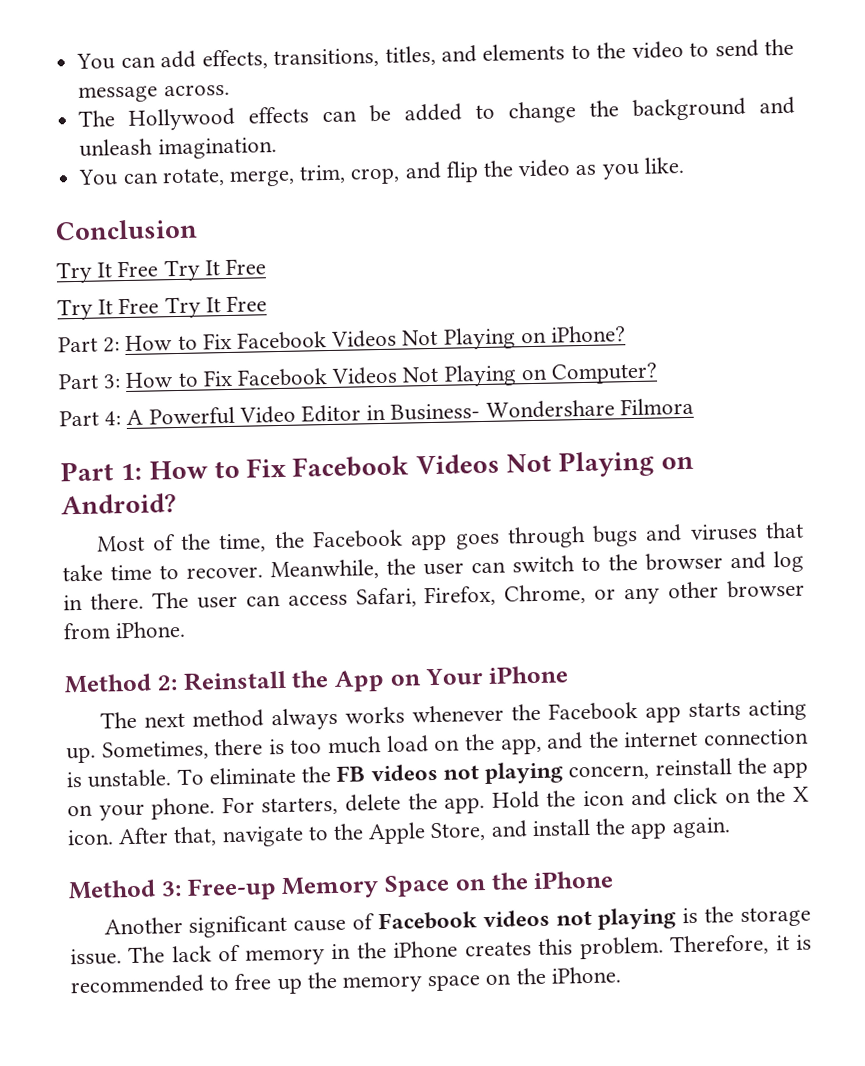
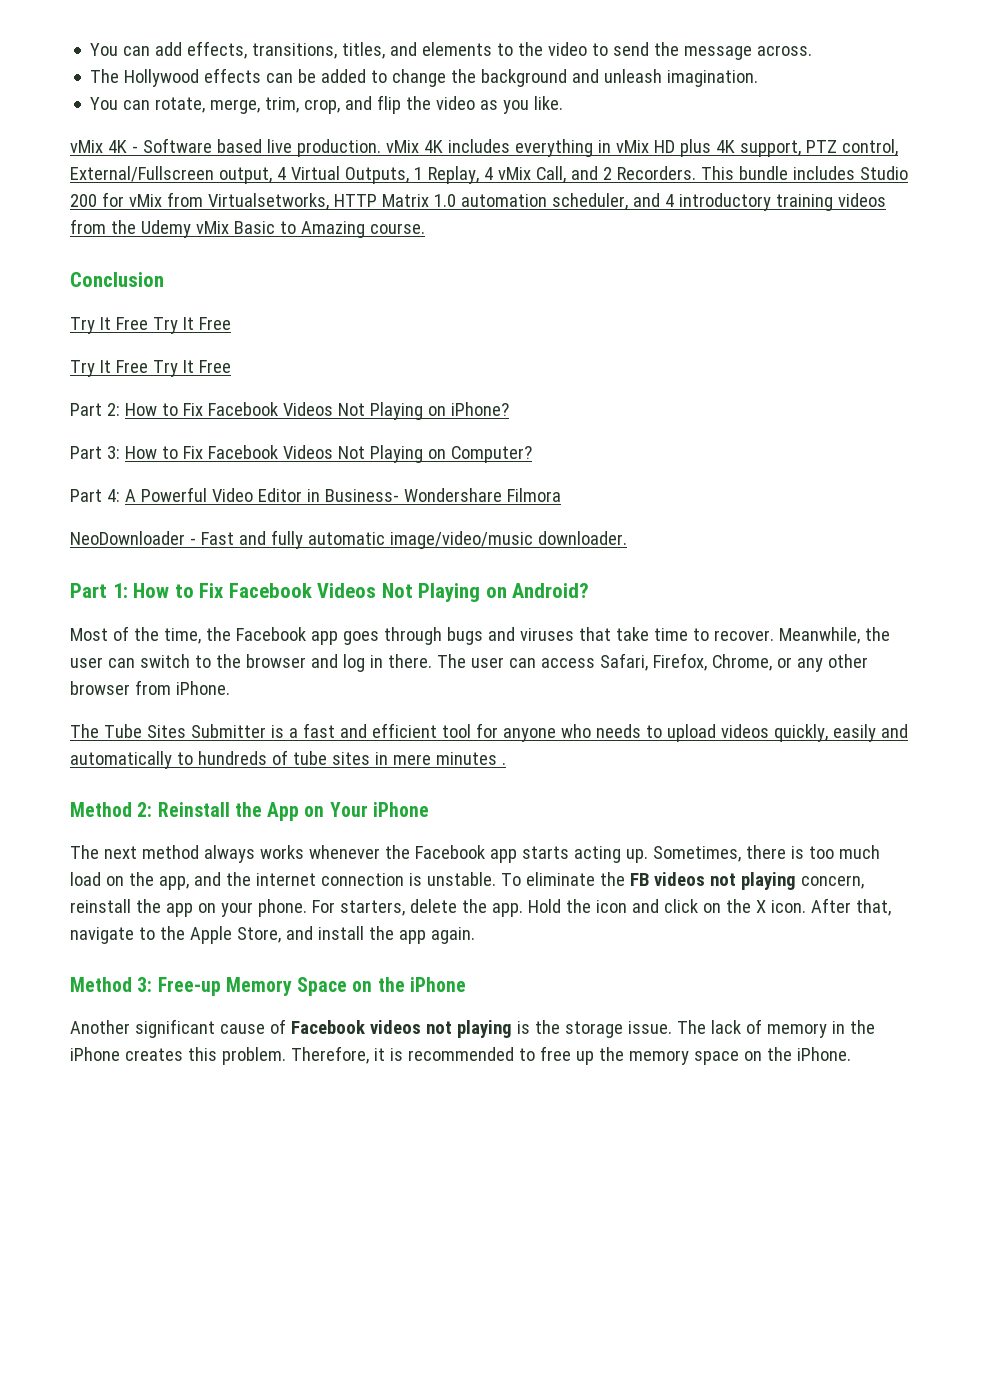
+ vMix 4K - Software based live production. vMix 4K includes everything in vMix HD plus 4K support, PTZ control, External/Fullscreen output, 4 Virtual Outputs, 1 Replay, 4 vMix Call, and 2 Recorders. This bundle includes Studio 200 for vMix from Virtualsetworks, HTTP Matrix 1.0 automation scheduler, and 4 introductory training videos from the Udemy vMix Basic to Amazing course.
+ NeoDownloader - Fast and fully automatic image/video/music downloader.
+ The Tube Sites Submitter is a fast and efficient tool for anyone who needs to upload videos quickly, easily and automatically to hundreds of tube sites in mere minutes .

